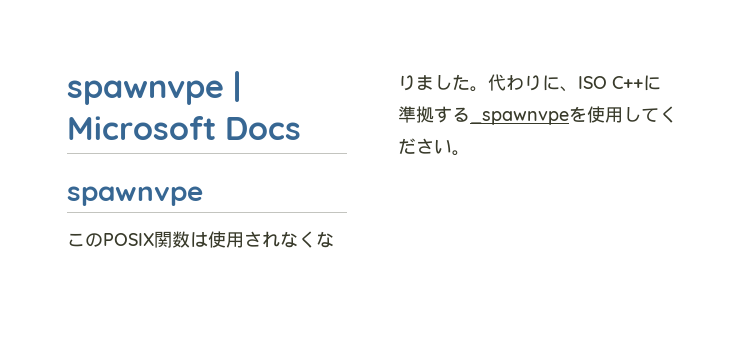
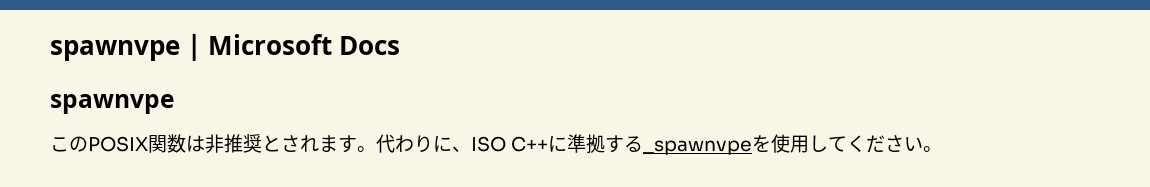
- このPOSIX関数は使用されなくなりました。
+ このPOSIX関数は非推奨とされます。

